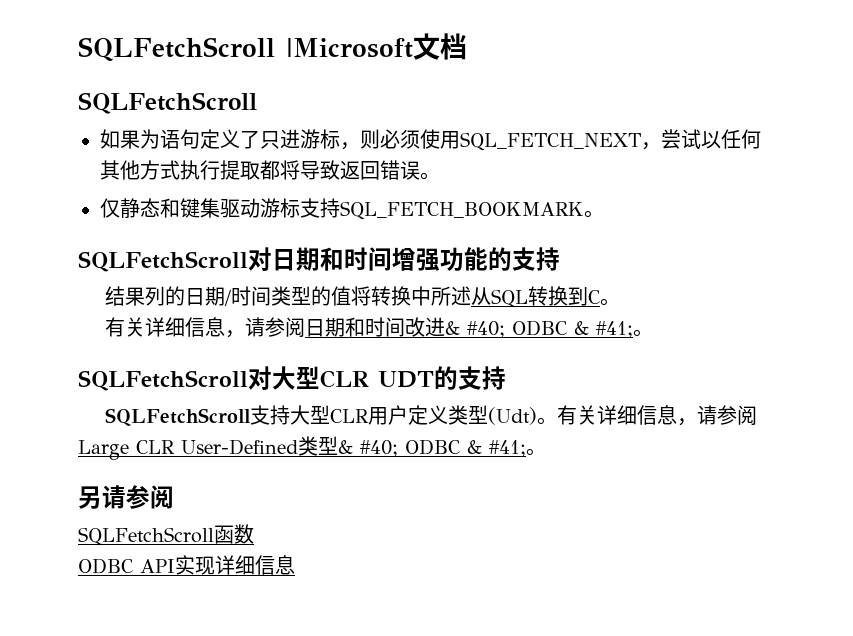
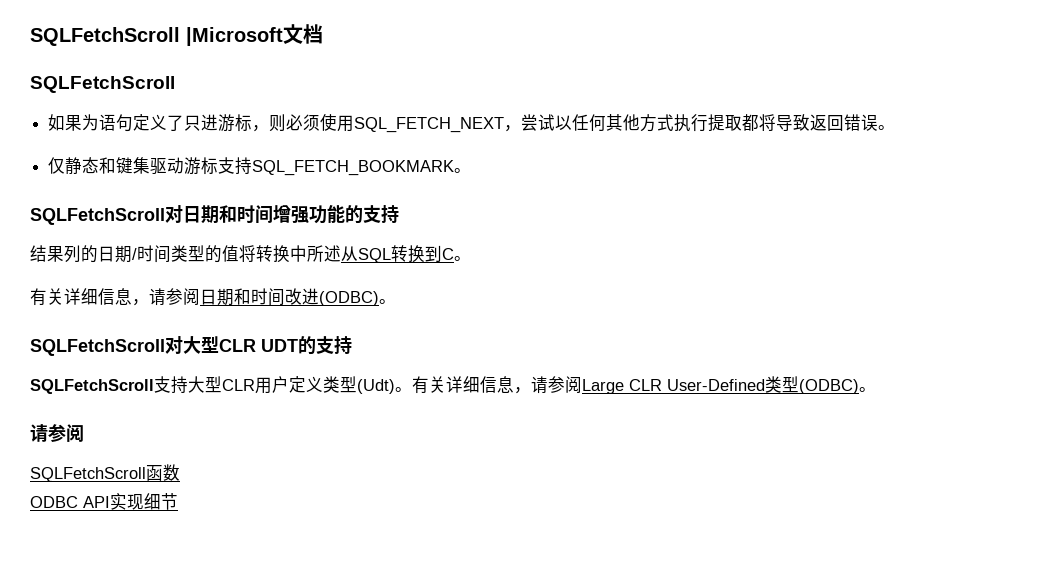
- 有关详细信息，请参阅日期和时间改进& #40; ODBC & #41;。
+ 有关详细信息，请参阅日期和时间改进(ODBC)。
- 有关详细信息，请参阅Large CLR User-Defined类型& #40; ODBC & #41;。
- 另请参阅
+ 有关详细信息，请参阅Large CLR User-Defined类型(ODBC)。
+ 请参阅
- ODBC API实现详细信息
+ ODBC API实现细节

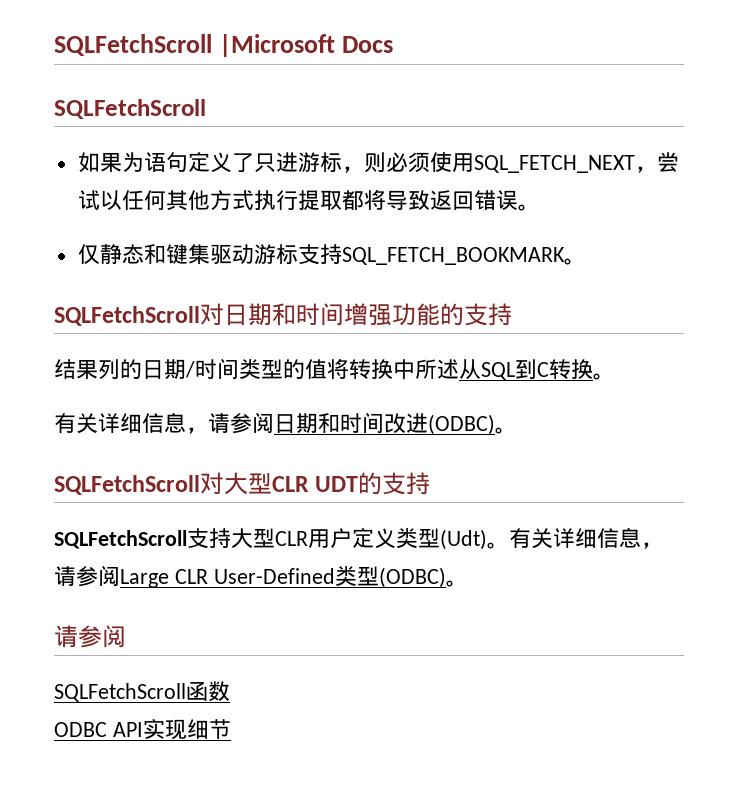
- SQLFetchScroll |Microsoft文档
+ SQLFetchScroll |Microsoft Docs
- 结果列的日期/时间类型的值将转换中所述从SQL转换到C。
+ 结果列的日期/时间类型的值将转换中所述从SQL到C转换。

